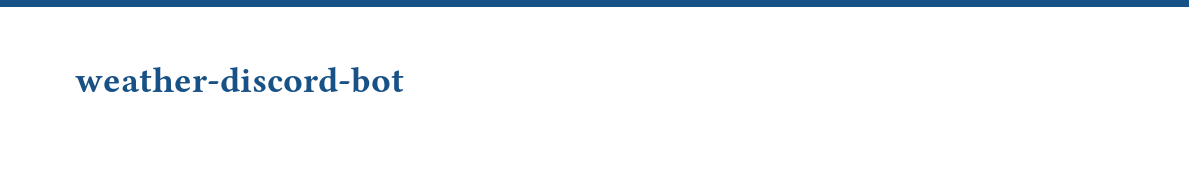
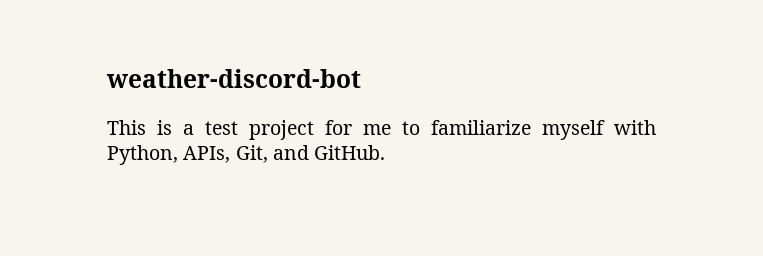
+ This is a test project for me to familiarize myself with Python, APIs, Git, and GitHub.

